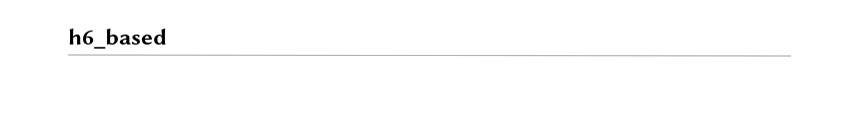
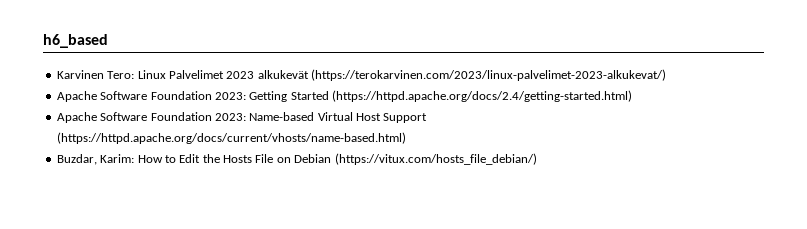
+ Karvinen Tero: Linux Palvelimet 2023 alkukevät (https://terokarvinen.com/2023/linux-palvelimet-2023-alkukevat/)
+ Apache Software Foundation 2023: Getting Started (https://httpd.apache.org/docs/2.4/getting-started.html)
+ Apache Software Foundation 2023: Name-based Virtual Host Support (https://httpd.apache.org/docs/current/vhosts/name-based.html)
+ Buzdar, Karim: How to Edit the Hosts File on Debian (https://vitux.com/hosts_file_debian/)

